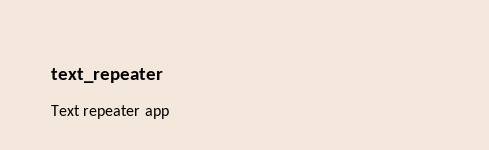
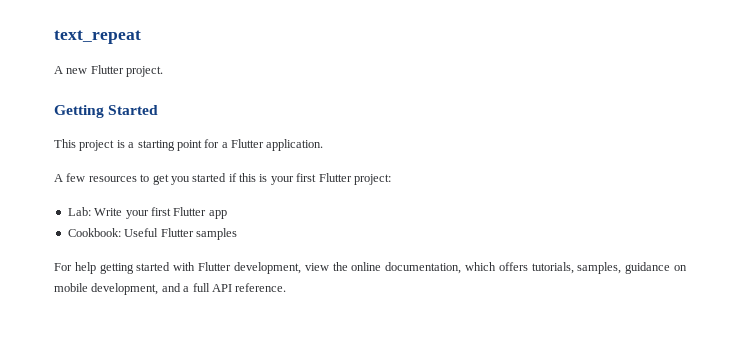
- text_repeater
- Text repeater app
+ text_repeat
+ A new Flutter project.
+ Getting Started
+ This project is a starting point for a Flutter application.
+ A few resources to get you started if this is your first Flutter project:
+ Lab: Write your first Flutter app
+ Cookbook: Useful Flutter samples
+ For help getting started with Flutter development, view the online documentation, which offers tutorials, samples, guidance on mobile development, and a full API reference.

